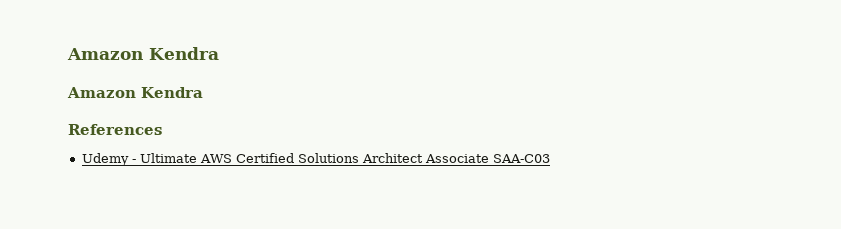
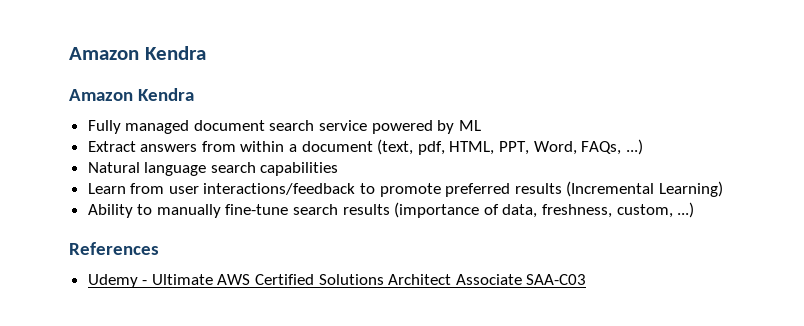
+ Fully managed document search service powered by ML
+ Extract answers from within a document (text, pdf, HTML, PPT, Word, FAQs, ...)
+ Natural language search capabilities
+ Learn from user interactions/feedback to promote preferred results (Incremental Learning)
+ Ability to manually fine-tune search results (importance of data, freshness, custom, ...)

